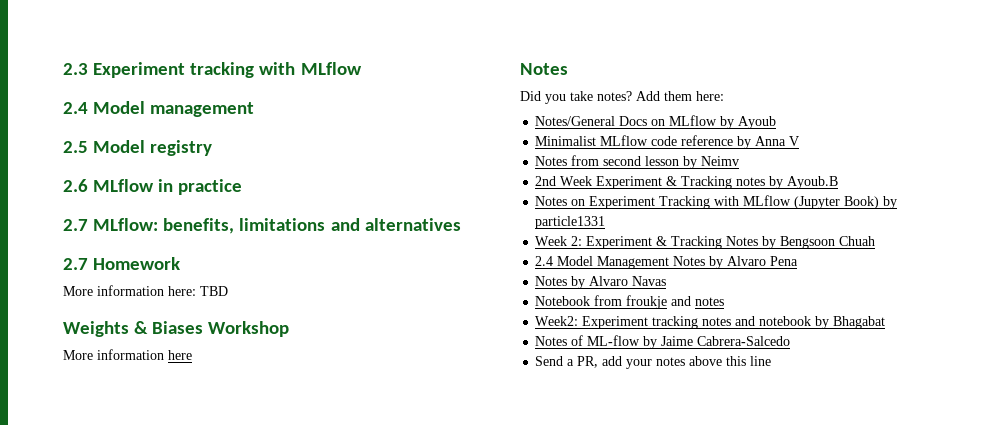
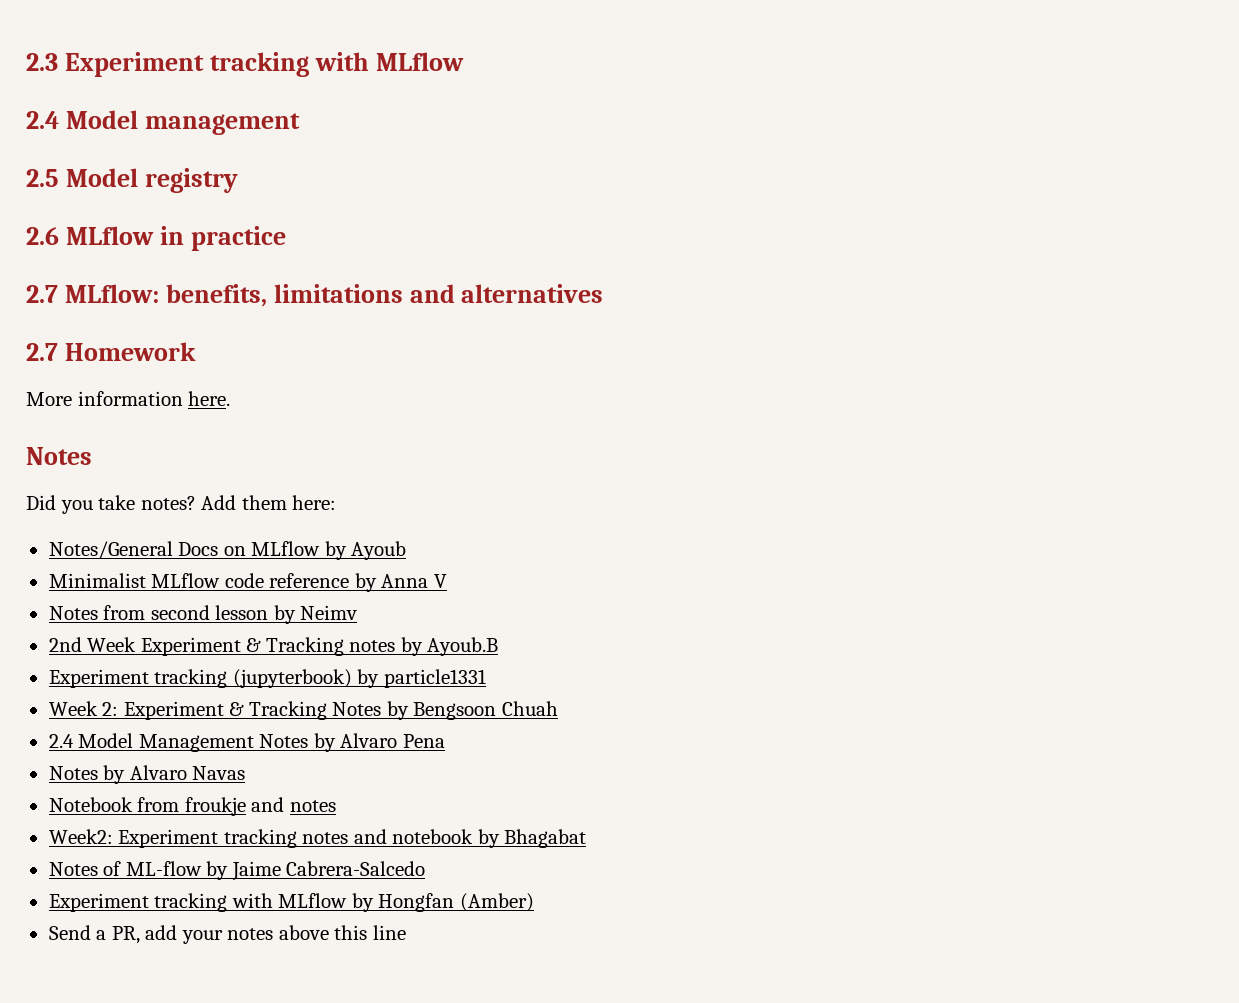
- More information here: TBD
- Weights & Biases Workshop
- More information here
+ More information here.
- Notes on Experiment Tracking with MLflow (Jupyter Book) by particle1331
+ Experiment tracking (jupyterbook) by particle1331
+ Experiment tracking with MLflow by Hongfan (Amber)

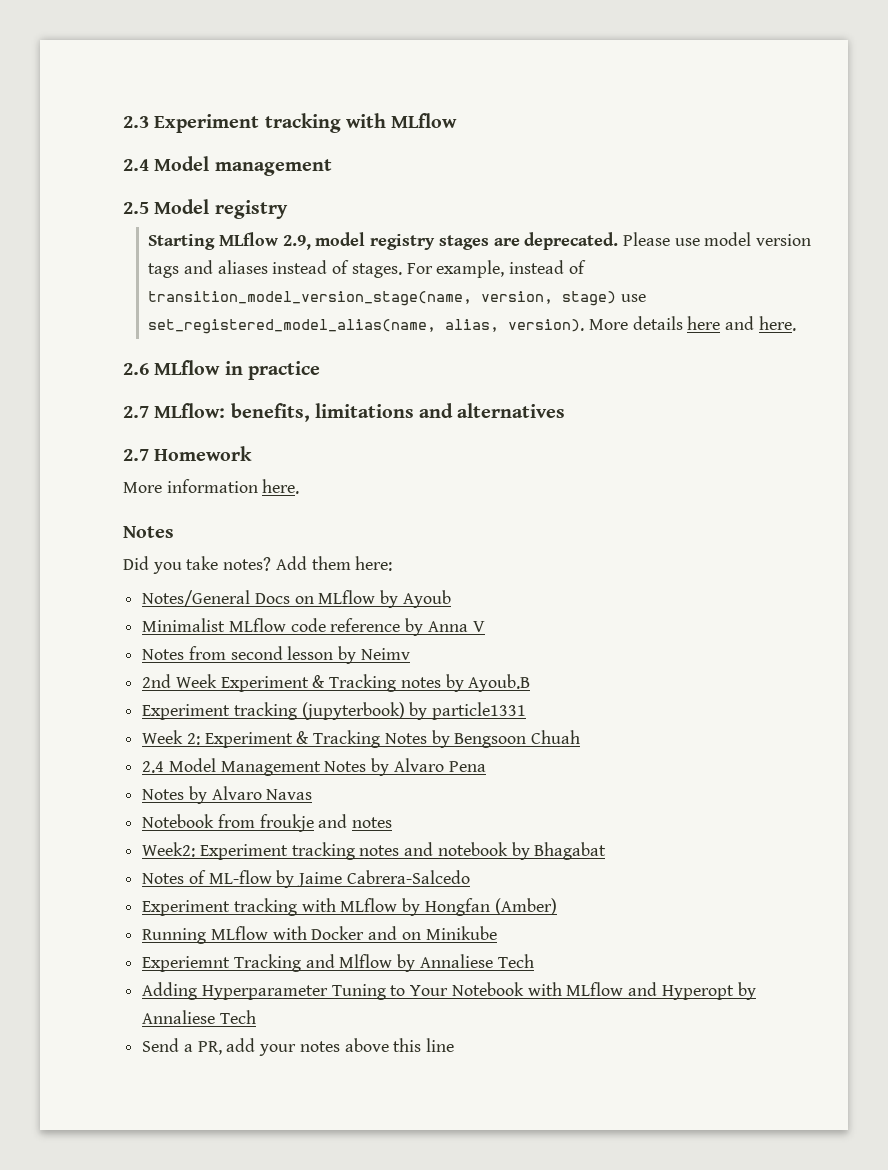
+ Starting MLflow 2.9, model registry stages are deprecated. Please use model version tags and aliases instead of stages. For example, instead of transition_model_version_stage(name, version, stage) use set_registered_model_alias(name, alias, version). More details here and here.
+ Running MLflow with Docker and on Minikube
+ Experiemnt Tracking and Mlflow by Annaliese Tech
+ Adding Hyperparameter Tuning to Your Notebook with MLflow and Hyperopt by Annaliese Tech

